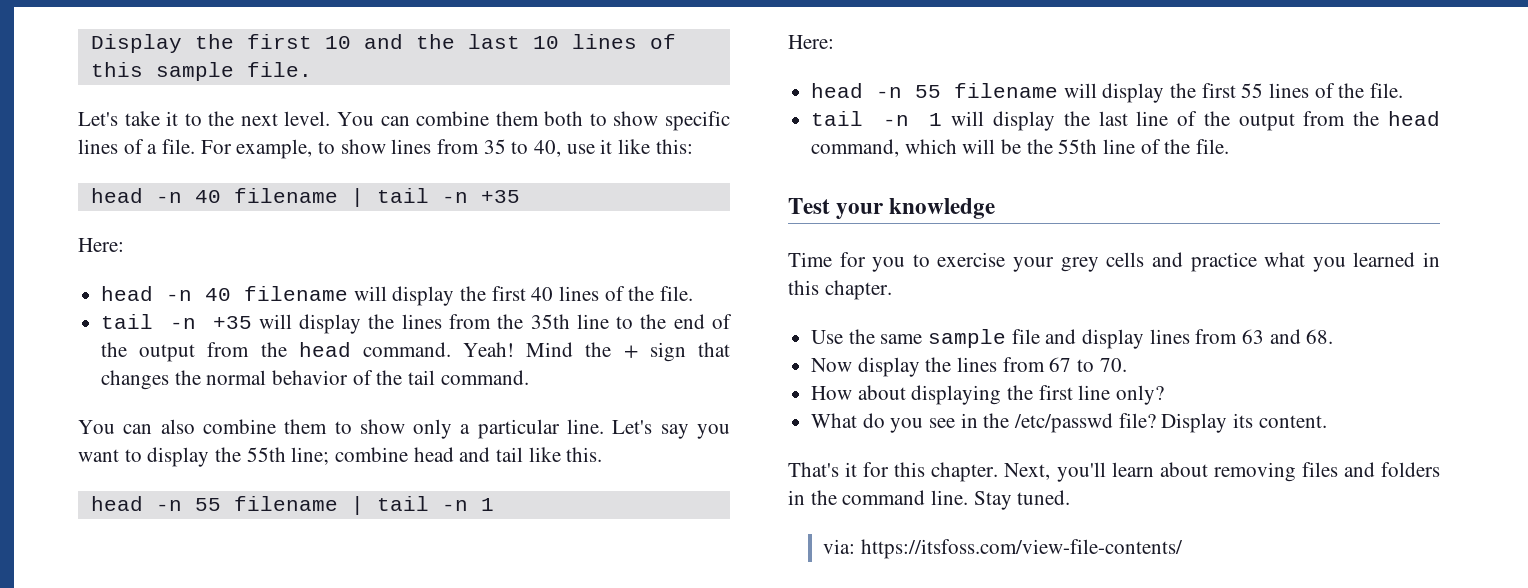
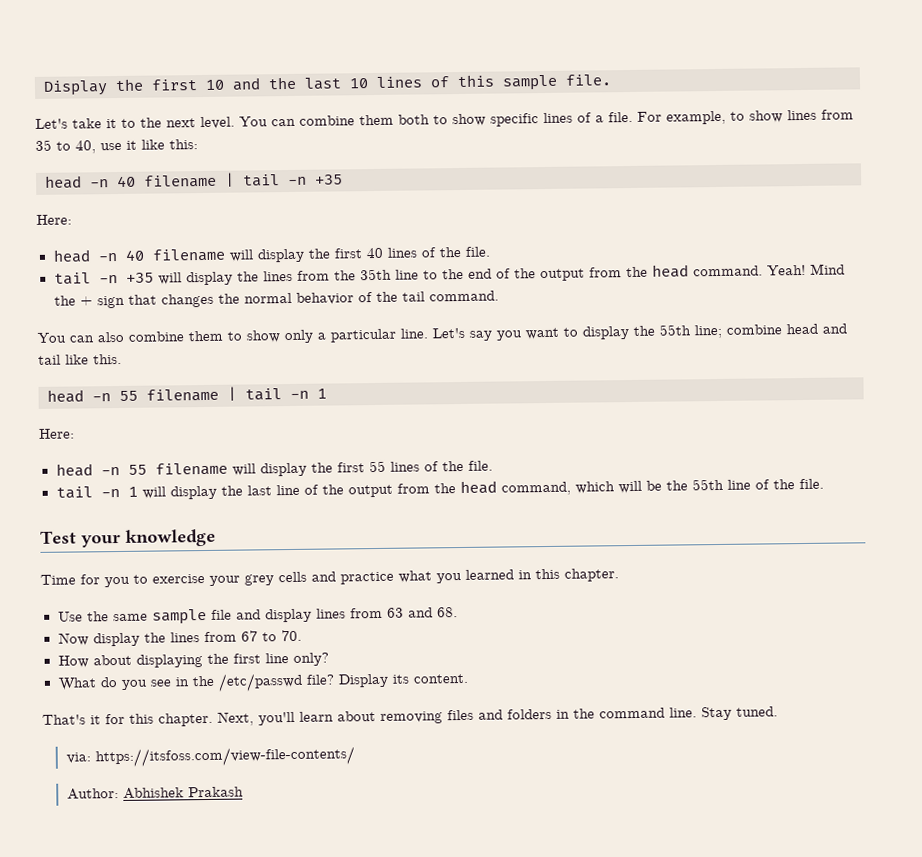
+ Author: Abhishek Prakash

